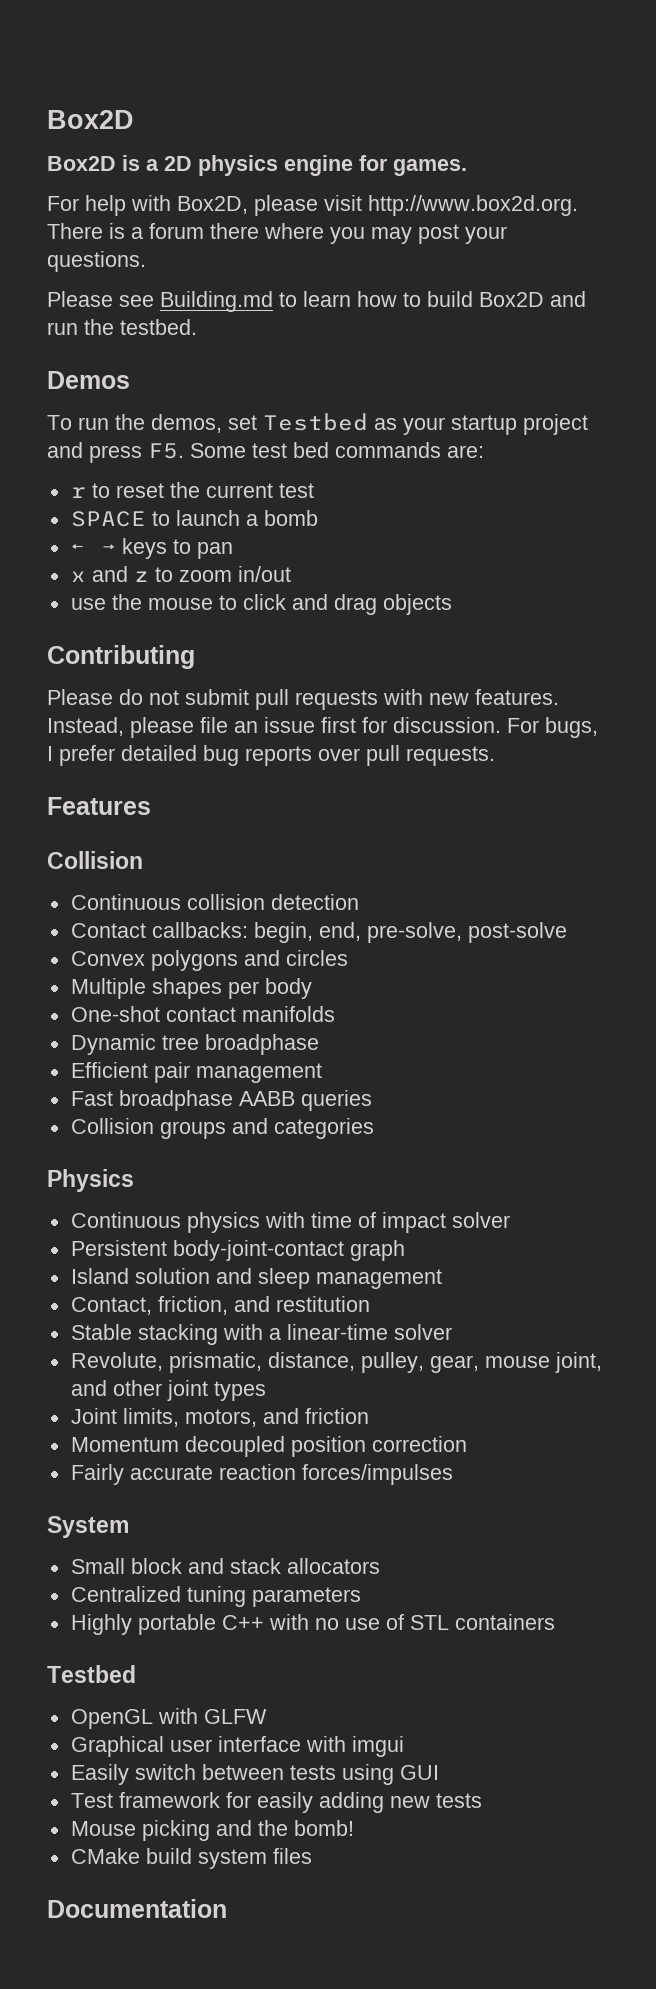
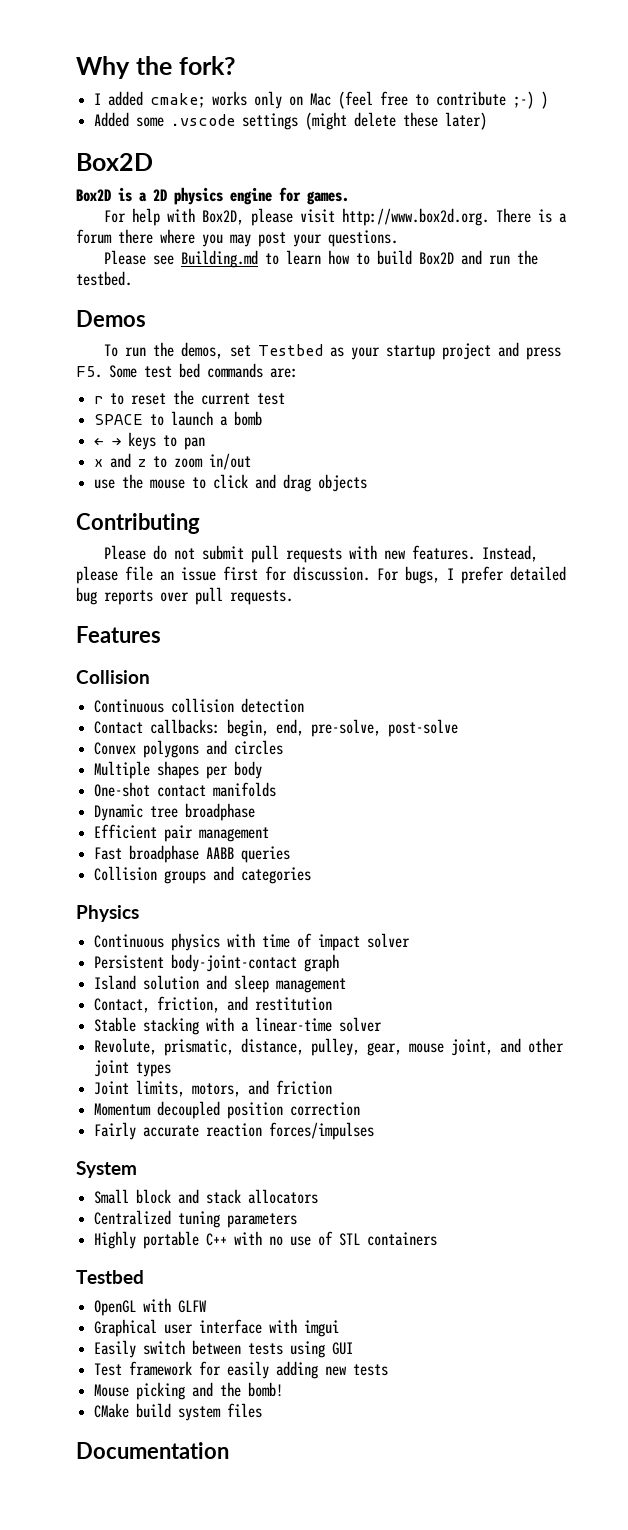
+ Why the fork?
+ I added cmake; works only on Mac (feel free to contribute ;-) )
+ Added some .vscode settings (might delete these later)

